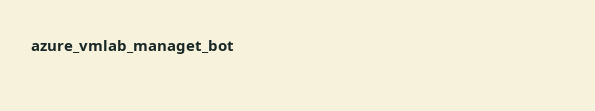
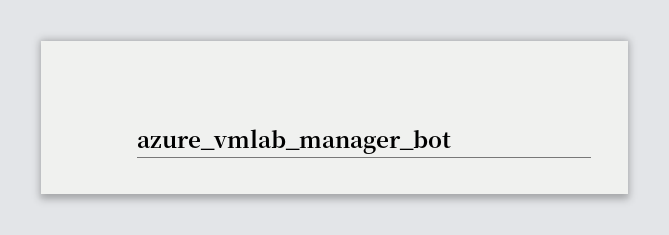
- azure_vmlab_managet_bot
+ azure_vmlab_manager_bot

